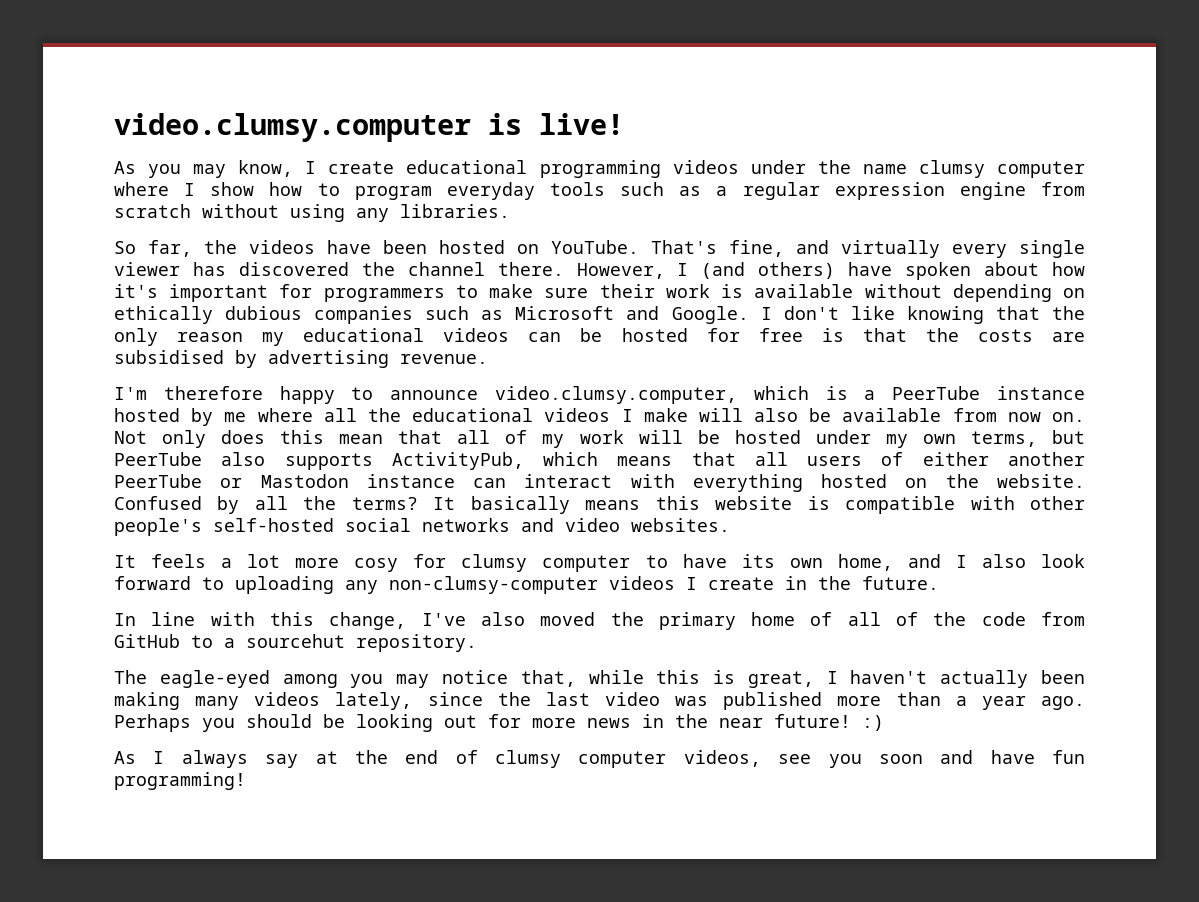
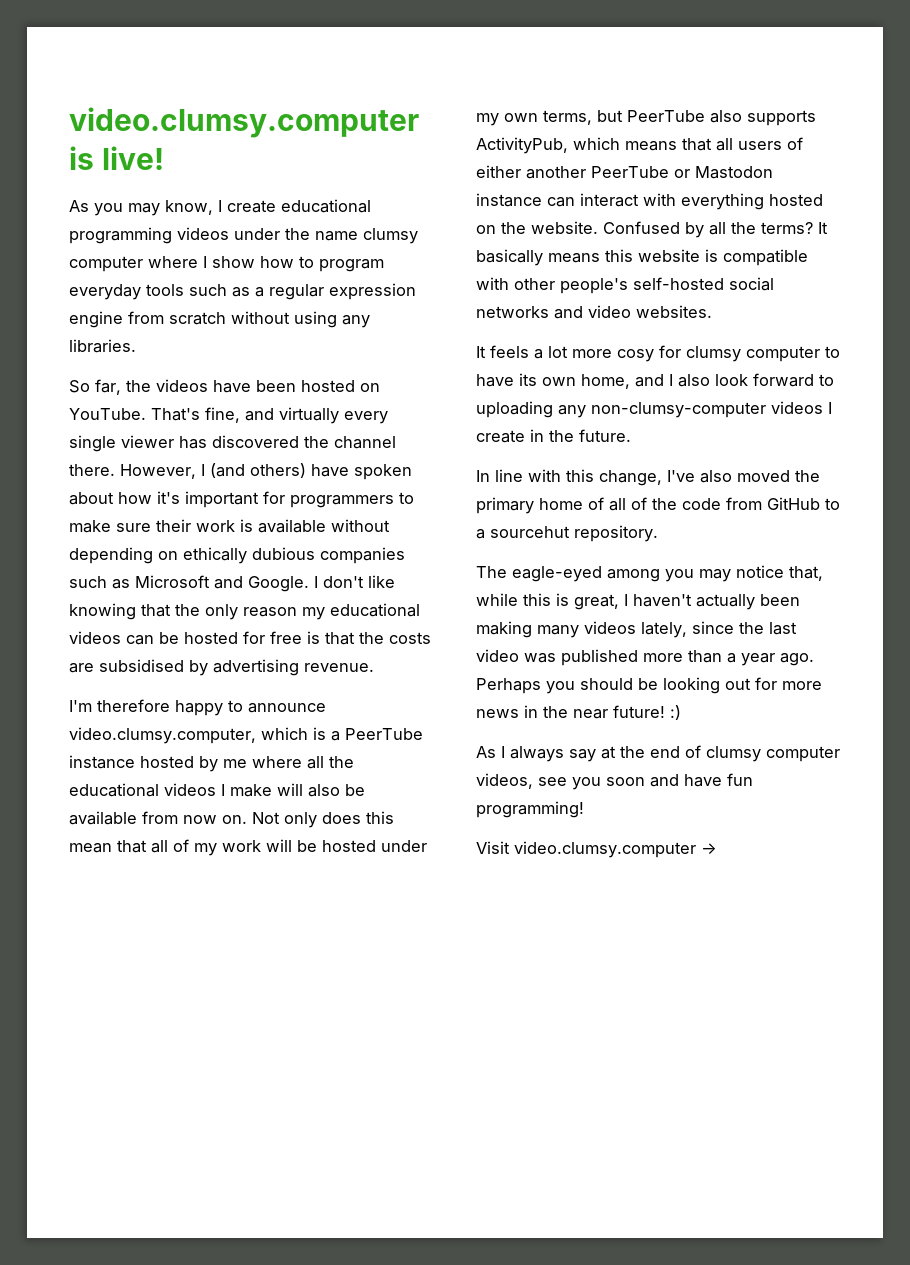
+ Visit video.clumsy.computer →

